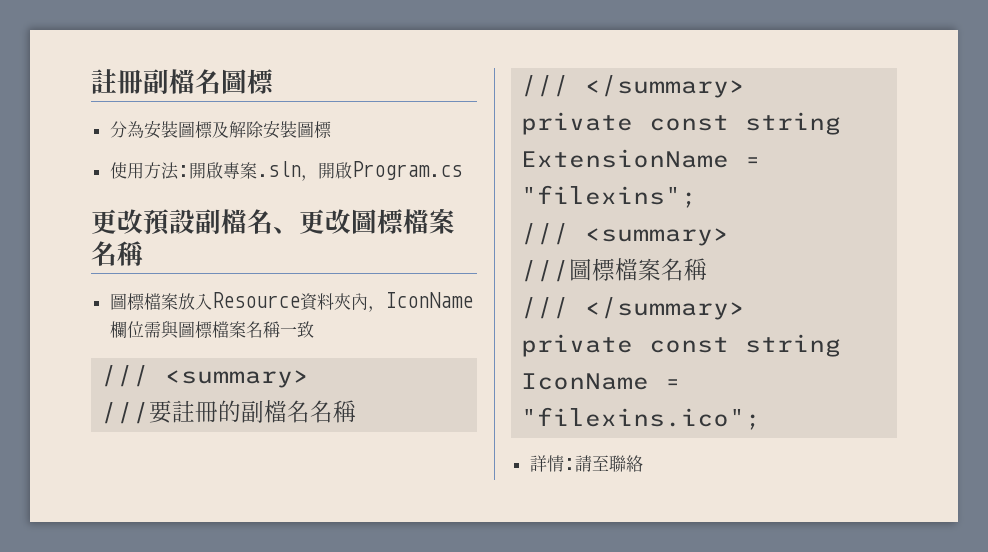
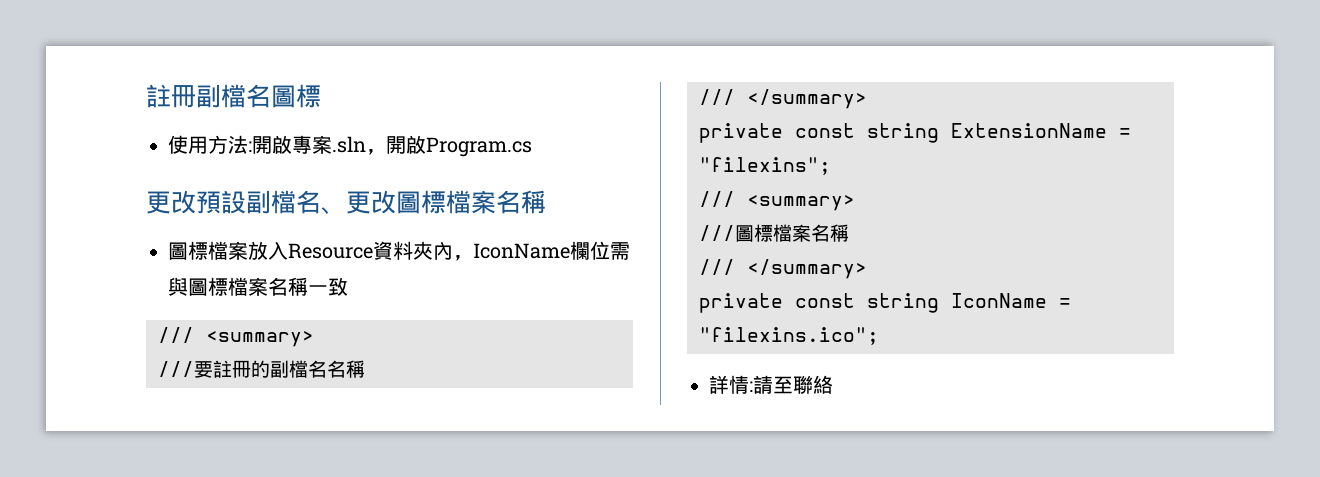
- 分為安裝圖標及解除安裝圖標

